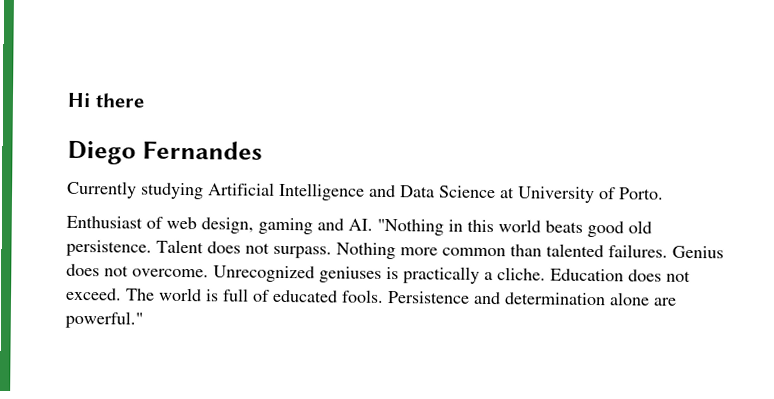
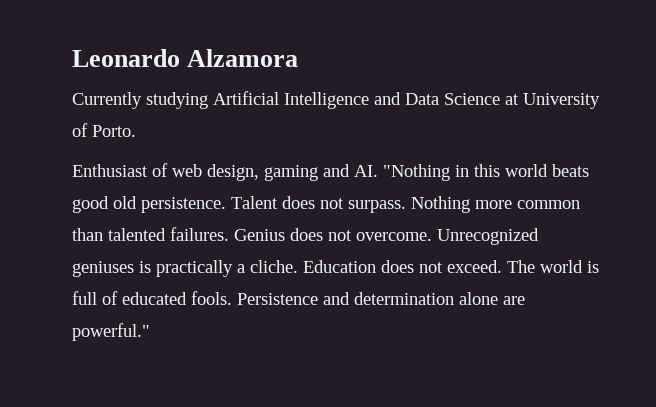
- Hi there
- Diego Fernandes
+ Leonardo Alzamora

